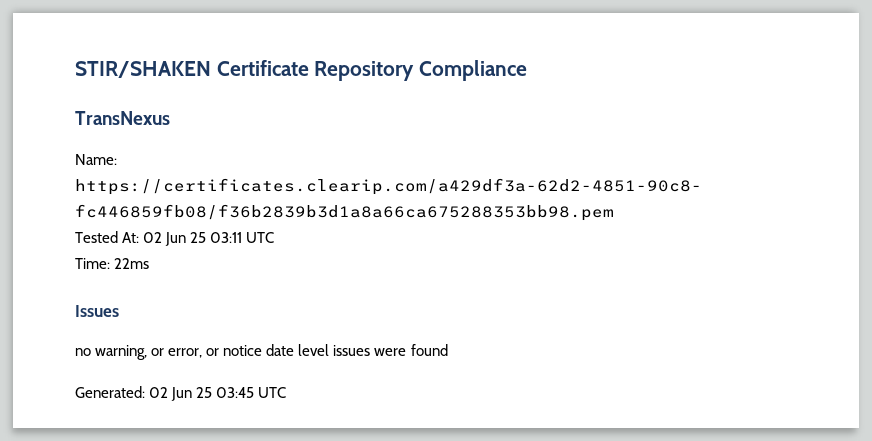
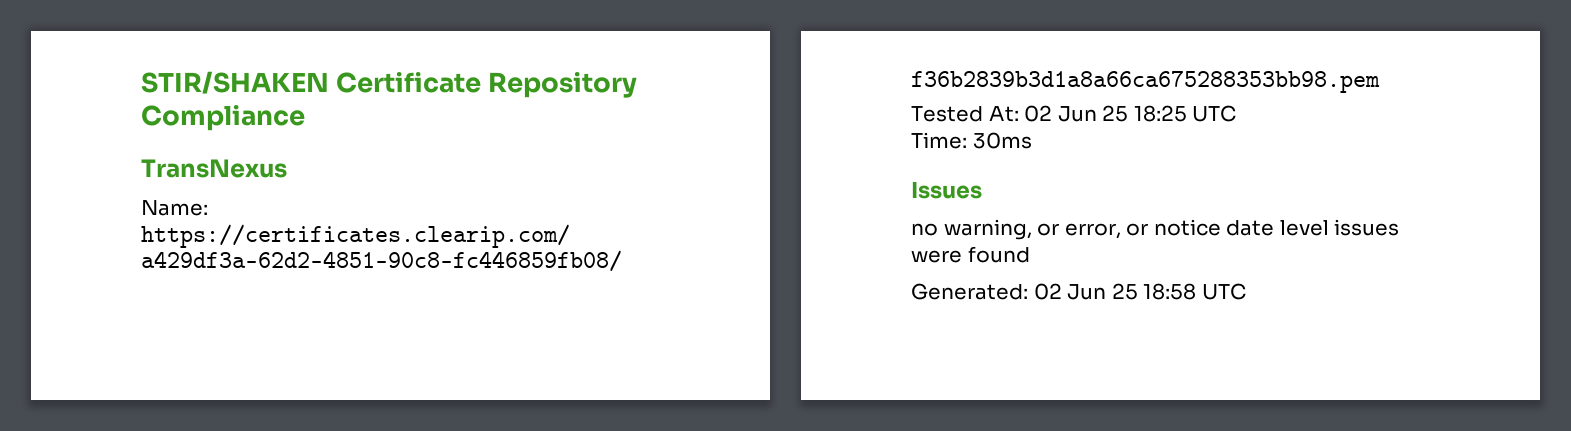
- Tested At: 02 Jun 25 03:11 UTC
+ Tested At: 02 Jun 25 18:25 UTC
- Time: 22ms
+ Time: 30ms
- Generated: 02 Jun 25 03:45 UTC
+ Generated: 02 Jun 25 18:58 UTC

